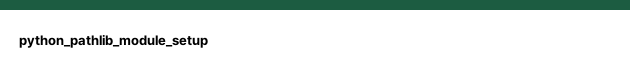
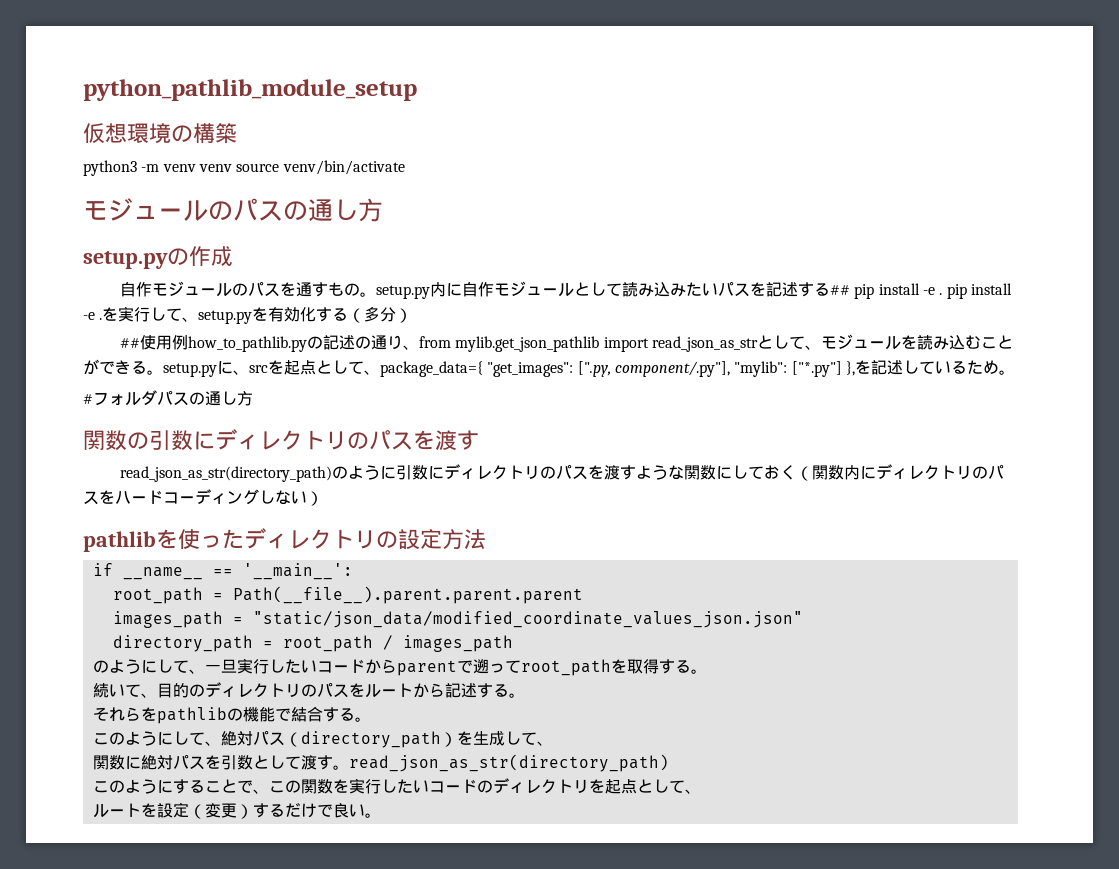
+ 仮想環境の構築
+ python3 -m venv venv source venv/bin/activate
+ モジュールのパスの通し方
+ setup.pyの作成
+ 自作モジュールのパスを通すもの。setup.py内に自作モジュールとして読み込みたいパスを記述する## pip install -e . pip install -e .を実行して、setup.pyを有効化する（多分）
+ ##使用例how_to_pathlib.pyの記述の通り、from mylib.get_json_pathlib import read_json_as_strとして、モジュールを読み込むことができる。setup.pyに、srcを起点として、package_data={ "get_images": [".py, component/.py"], "mylib": ["*.py"] },を記述しているため。
+ #フォルダパスの通し方
+ 関数の引数にディレクトリのパスを渡す
+ read_json_as_str(directory_path)のように引数にディレクトリのパスを渡すような関数にしておく（関数内にディレクトリのパスをハードコーディングしない）
+ pathlibを使ったディレクトリの設定方法
+ if __name__ == '__main__':
+ root_path = Path(__file__).parent.parent.parent
+ images_path = "static/json_data/modified_coordinate_values_json.json"
+ directory_path = root_path / images_path
+ のようにして、一旦実行したいコードからparentで遡ってroot_pathを取得する。
+ 続いて、目的のディレクトリのパスをルートから記述する。
+ それらをpathlibの機能で結合する。
+ このようにして、絶対パス（directory_path）を生成して、
+ 関数に絶対パスを引数として渡す。read_json_as_str(directory_path)
+ このようにすることで、この関数を実行したいコードのディレクトリを起点として、
+ ルートを設定（変更）するだけで良い。

